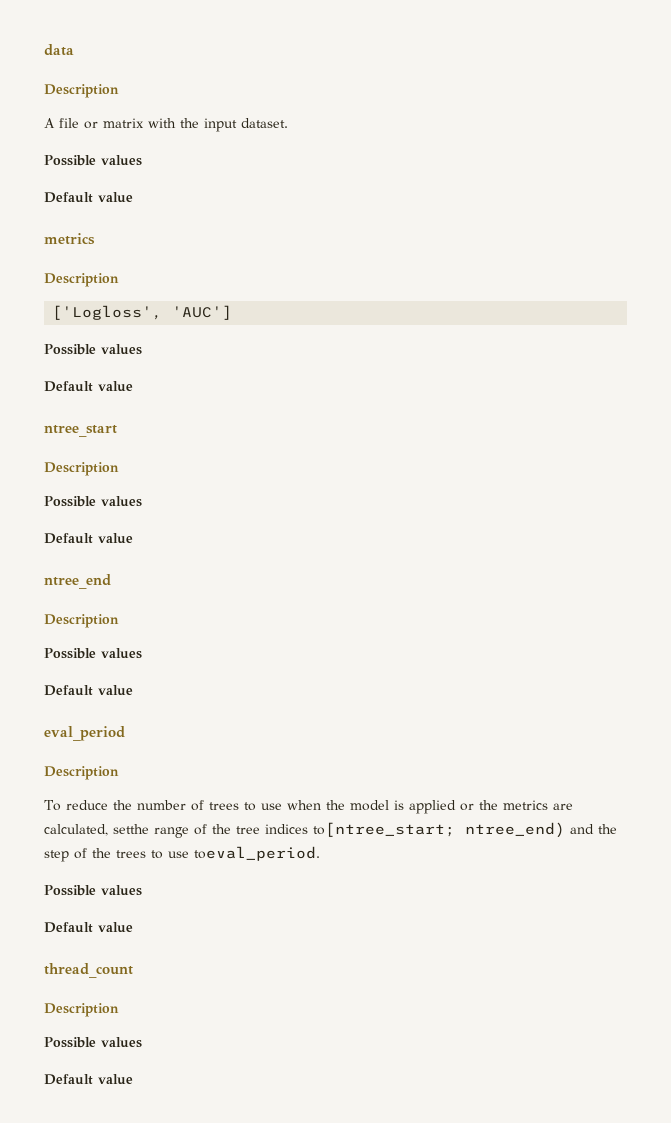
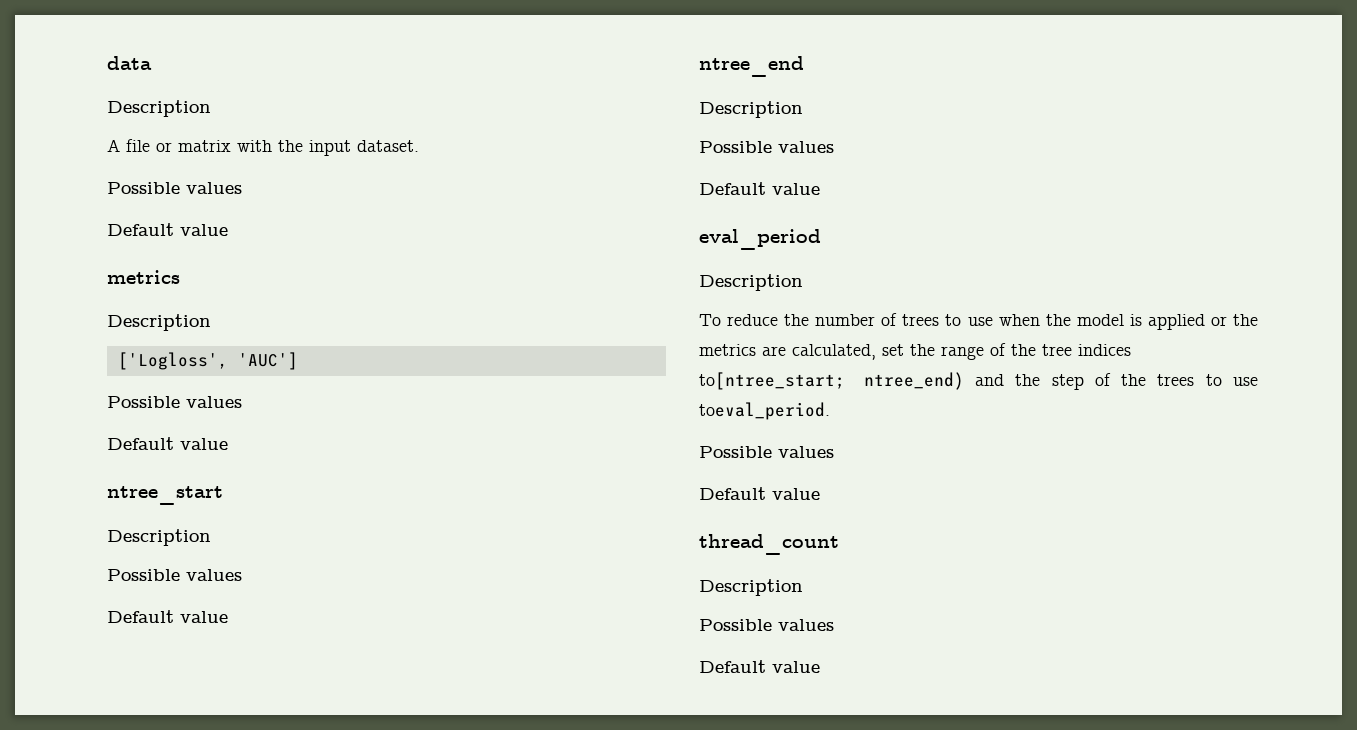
- To reduce the number of trees to use when the model is applied or the metrics are calculated, setthe range of the tree indices to[ntree_start; ntree_end) and the step of the trees to use toeval_period.
+ To reduce the number of trees to use when the model is applied or the metrics are calculated, set the range of the tree indices to[ntree_start; ntree_end) and the step of the trees to use toeval_period.

